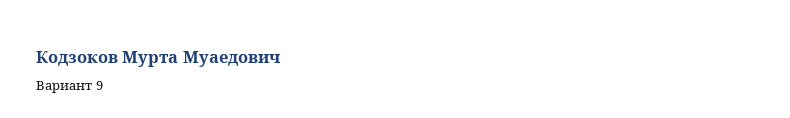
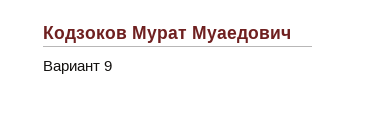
- Кодзоков Мурта Муаедович
+ Кодзоков Мурат Муаедович

